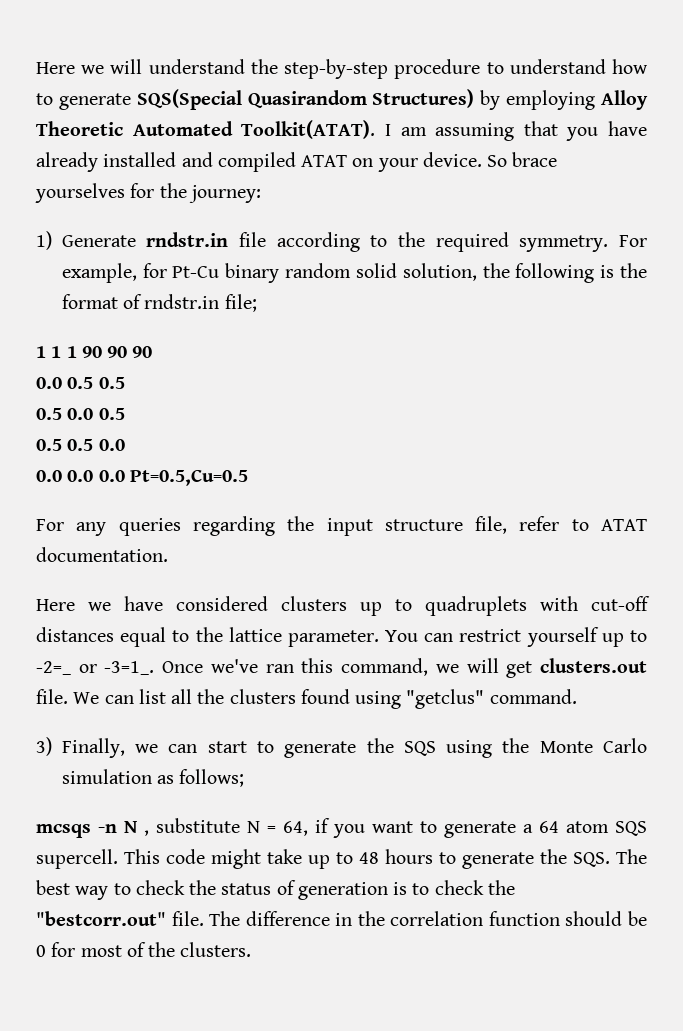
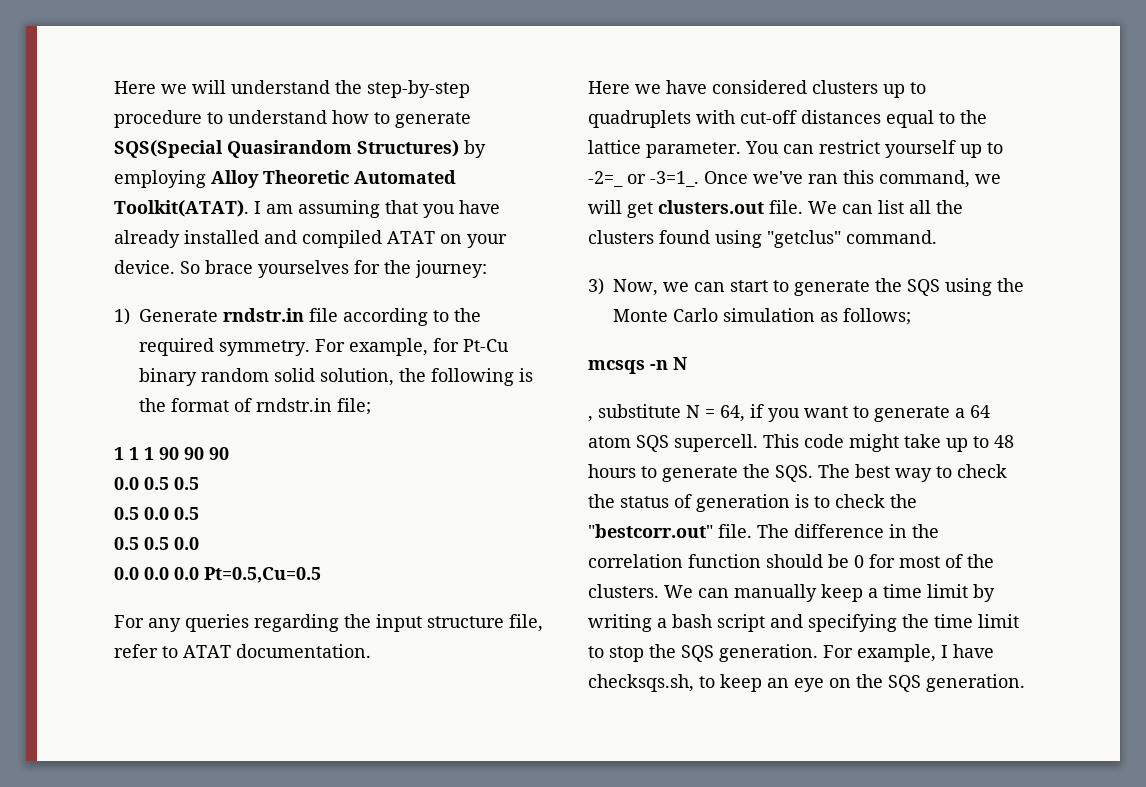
- 3) Finally, we can start to generate the SQS using the Monte Carlo simulation as follows;
+ 3) Now, we can start to generate the SQS using the Monte Carlo simulation as follows;
- mcsqs -n N , substitute N = 64, if you want to generate a 64 atom SQS supercell.
+ mcsqs -n N
+ , substitute N = 64, if you want to generate a 64 atom SQS supercell.
+ We can manually keep a time limit by writing a bash script and specifying the time limit to stop the SQS generation. For example, I have checksqs.sh, to keep an eye on the SQS generation.

